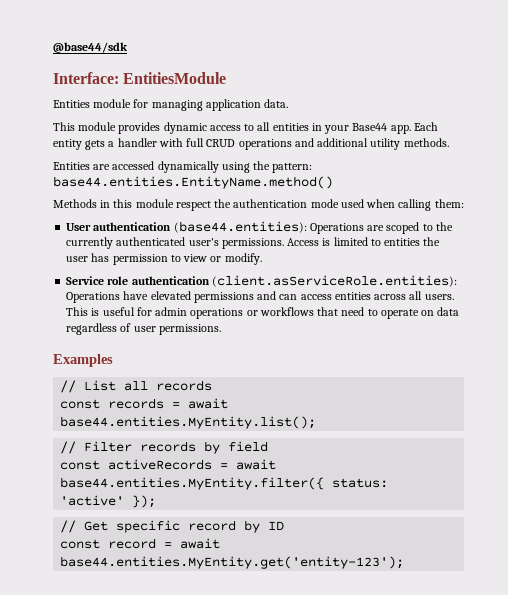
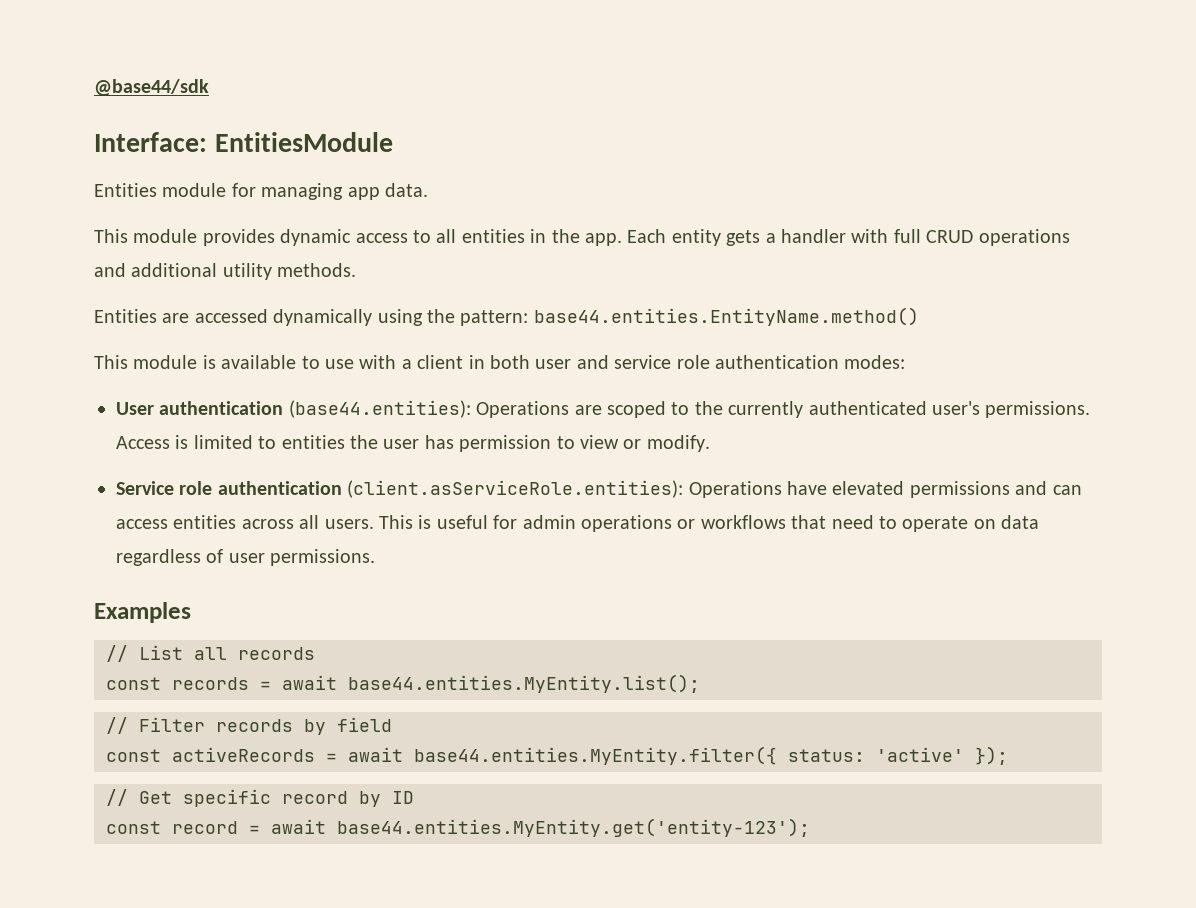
- Entities module for managing application data.
+ Entities module for managing app data.
- This module provides dynamic access to all entities in your Base44 app.
+ This module provides dynamic access to all entities in the app.
- Methods in this module respect the authentication mode used when calling them:
+ This module is available to use with a client in both user and service role authentication modes:

